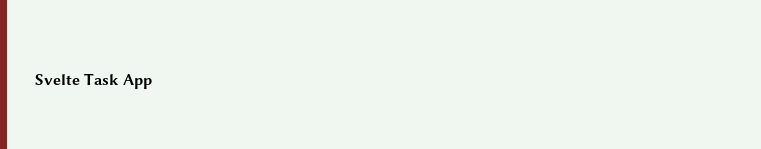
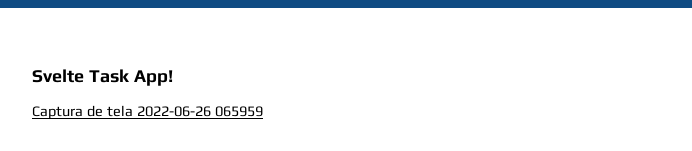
- Svelte Task App
+ Svelte Task App!
+ Captura de tela 2022-06-26 065959

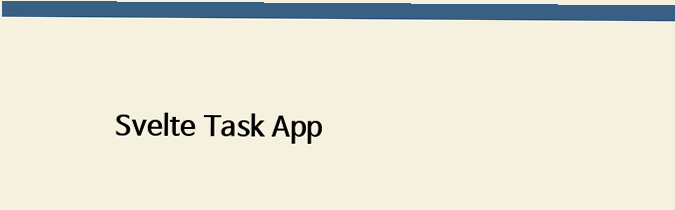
- Svelte Task App!
- Captura de tela 2022-06-26 065959
+ Svelte Task App

